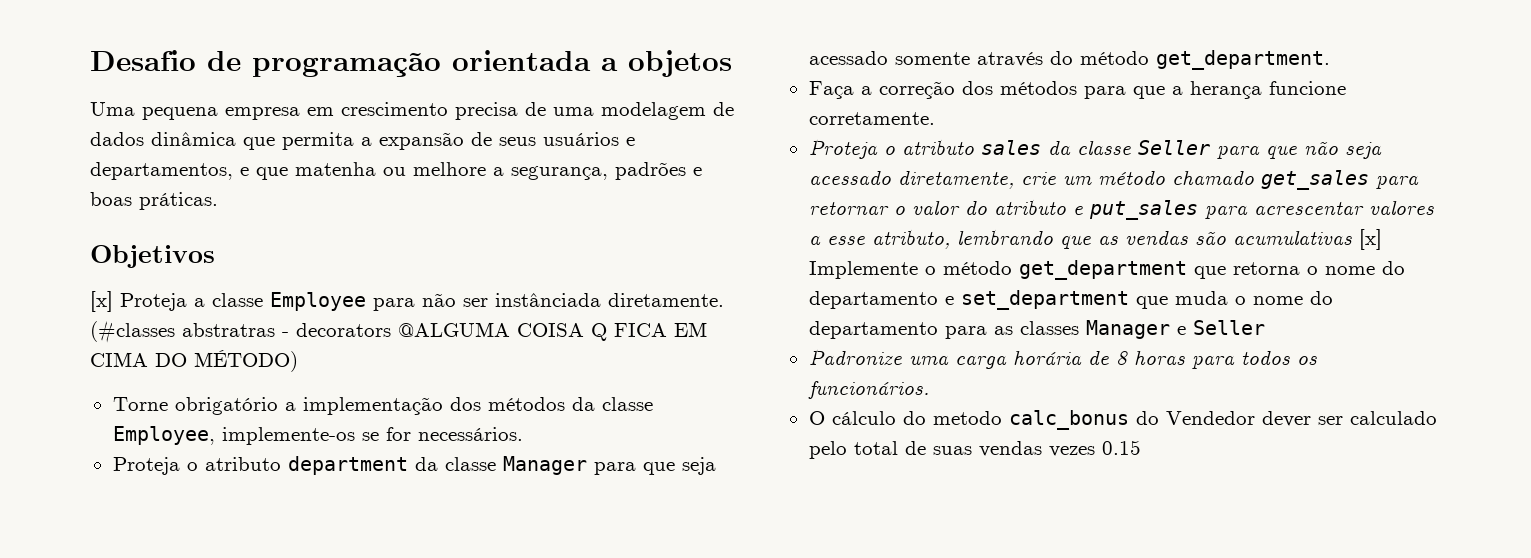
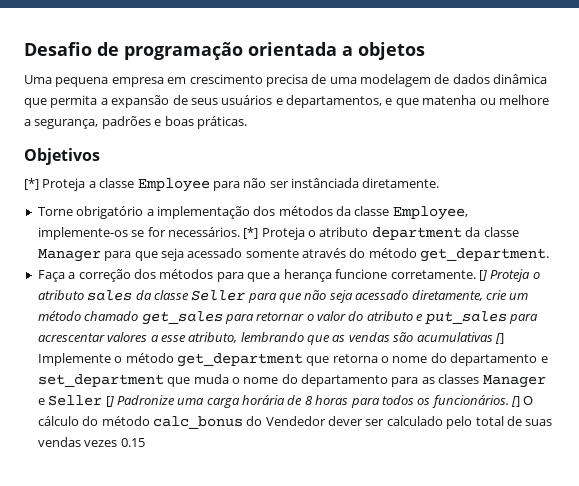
- [x] Proteja a classe Employee para não ser instânciada diretamente. (#classes abstratras - decorators @ALGUMA COISA Q FICA EM CIMA DO MÉTODO)
+ [*] Proteja a classe Employee para não ser instânciada diretamente.
- Torne obrigatório a implementação dos métodos da classe Employee, implemente-os se for necessários.
- Proteja o atributo department da classe Manager para que seja acessado somente através do método get_department.
+ Torne obrigatório a implementação dos métodos da classe Employee, implemente-os se for necessários. [*] Proteja o atributo department da classe Manager para que seja acessado somente através do método get_department.
- Faça a correção dos métodos para que a herança funcione corretamente.
- Proteja o atributo sales da classe Seller para que não seja acessado diretamente, crie um método chamado get_sales para retornar o valor do atributo e put_sales para acrescentar valores a esse atributo, lembrando que as vendas são acumulativas [x] Implemente o método get_department que retorna o nome do departamento e set_department que muda o nome do departamento para as classes Manager e Seller
- Padronize uma carga horária de 8 horas para todos os funcionários.
- O cálculo do metodo calc_bonus do Vendedor dever ser calculado pelo total de suas vendas vezes 0.15
+ Faça a correção dos métodos para que a herança funcione corretamente. [] Proteja o atributo sales da classe Seller para que não seja acessado diretamente, crie um método chamado get_sales para retornar o valor do atributo e put_sales para acrescentar valores a esse atributo, lembrando que as vendas são acumulativas [] Implemente o método get_department que retorna o nome do departamento e set_department que muda o nome do departamento para as classes Manager e Seller [] Padronize uma carga horária de 8 horas para todos os funcionários. [] O cálculo do método calc_bonus do Vendedor dever ser calculado pelo total de suas vendas vezes 0.15

